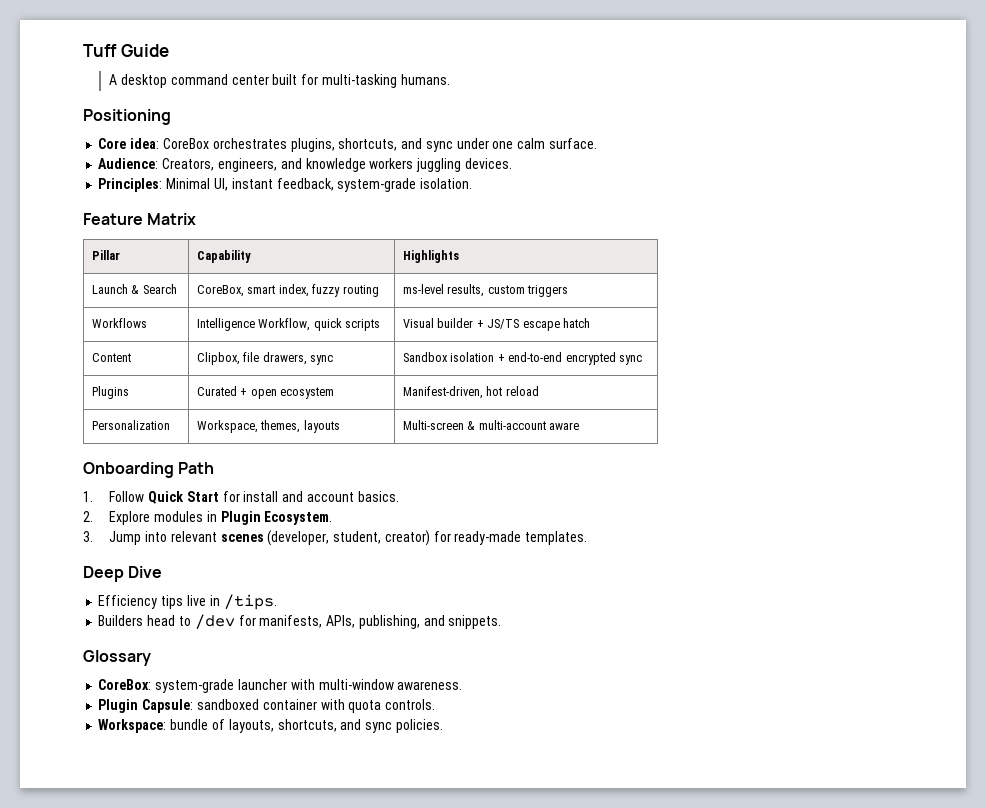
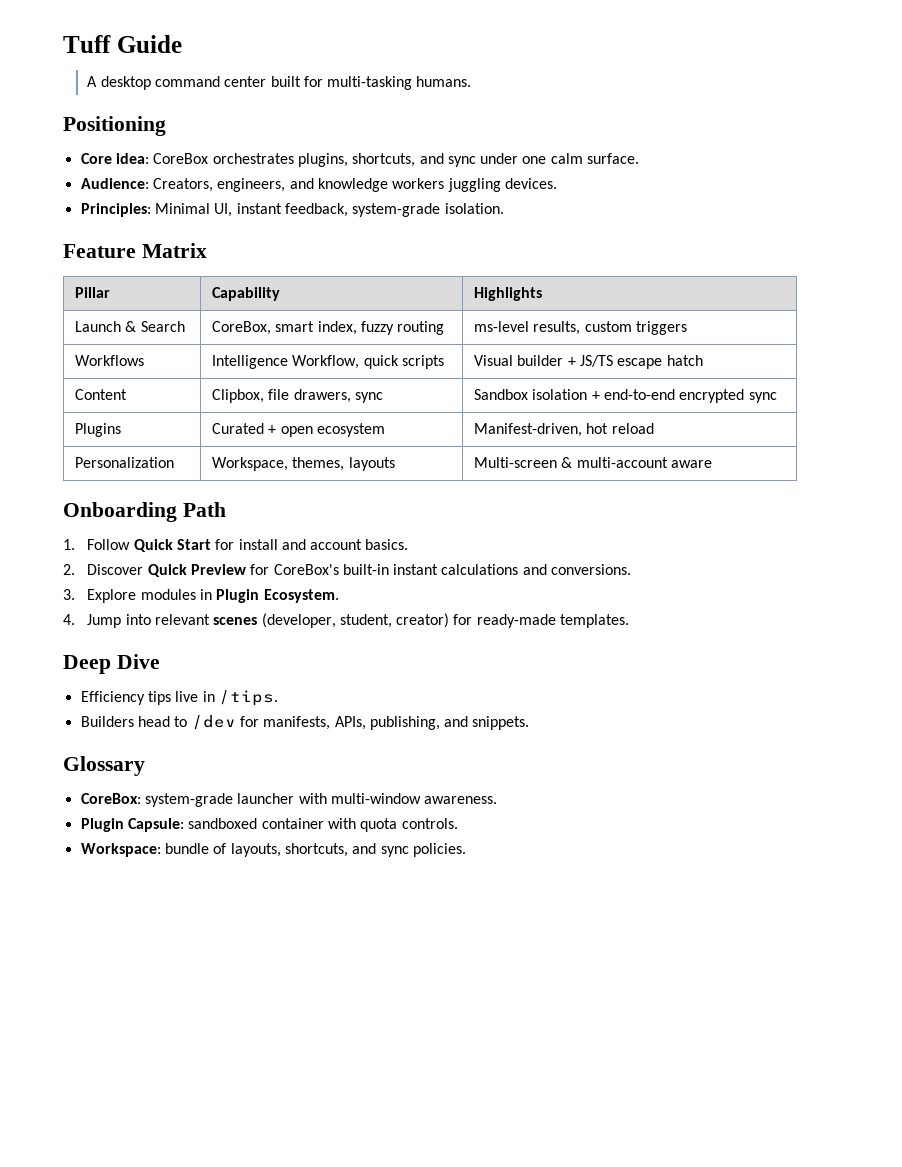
- 2. Explore modules in Plugin Ecosystem.
+ 2. Discover Quick Preview for CoreBox's built-in instant calculations and conversions.
+ 3. Explore modules in Plugin Ecosystem.
- 3. Jump into relevant scenes (developer, student, creator) for ready-made templates.
+ 4. Jump into relevant scenes (developer, student, creator) for ready-made templates.

